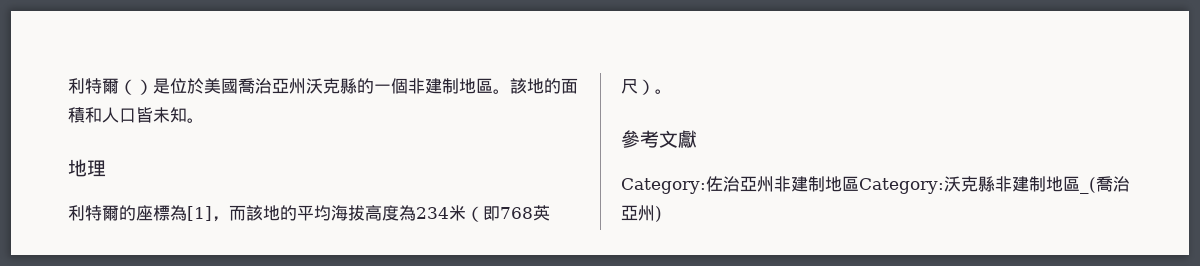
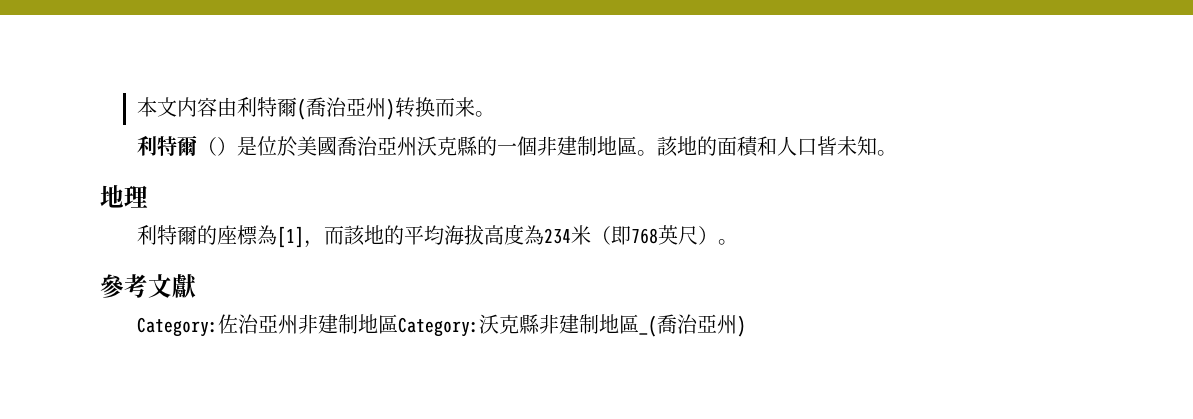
+ 本文内容由利特爾(喬治亞州)转换而来。

